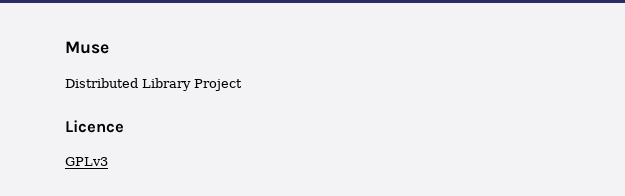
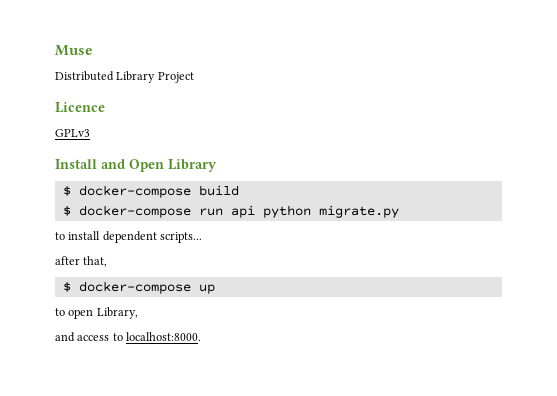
+ Install and Open Library
+ $ docker-compose build
+ $ docker-compose run api python migrate.py
+ to install dependent scripts...
+ after that,
+ $ docker-compose up
+ to open Library,
+ and access to localhost:8000.

